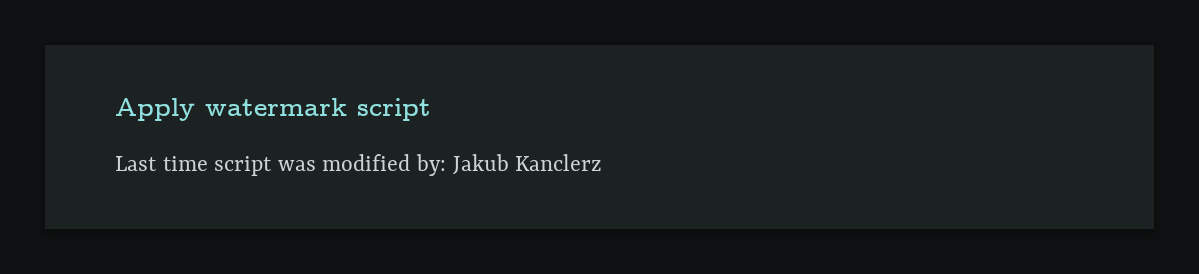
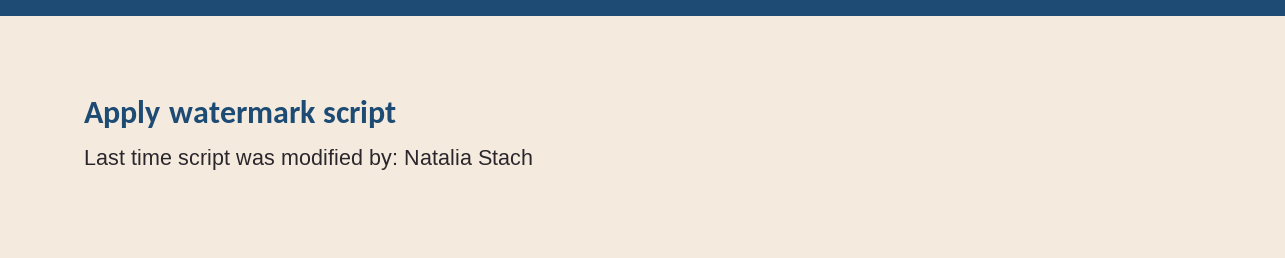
- Last time script was modified by: Jakub Kanclerz
+ Last time script was modified by: Natalia Stach

